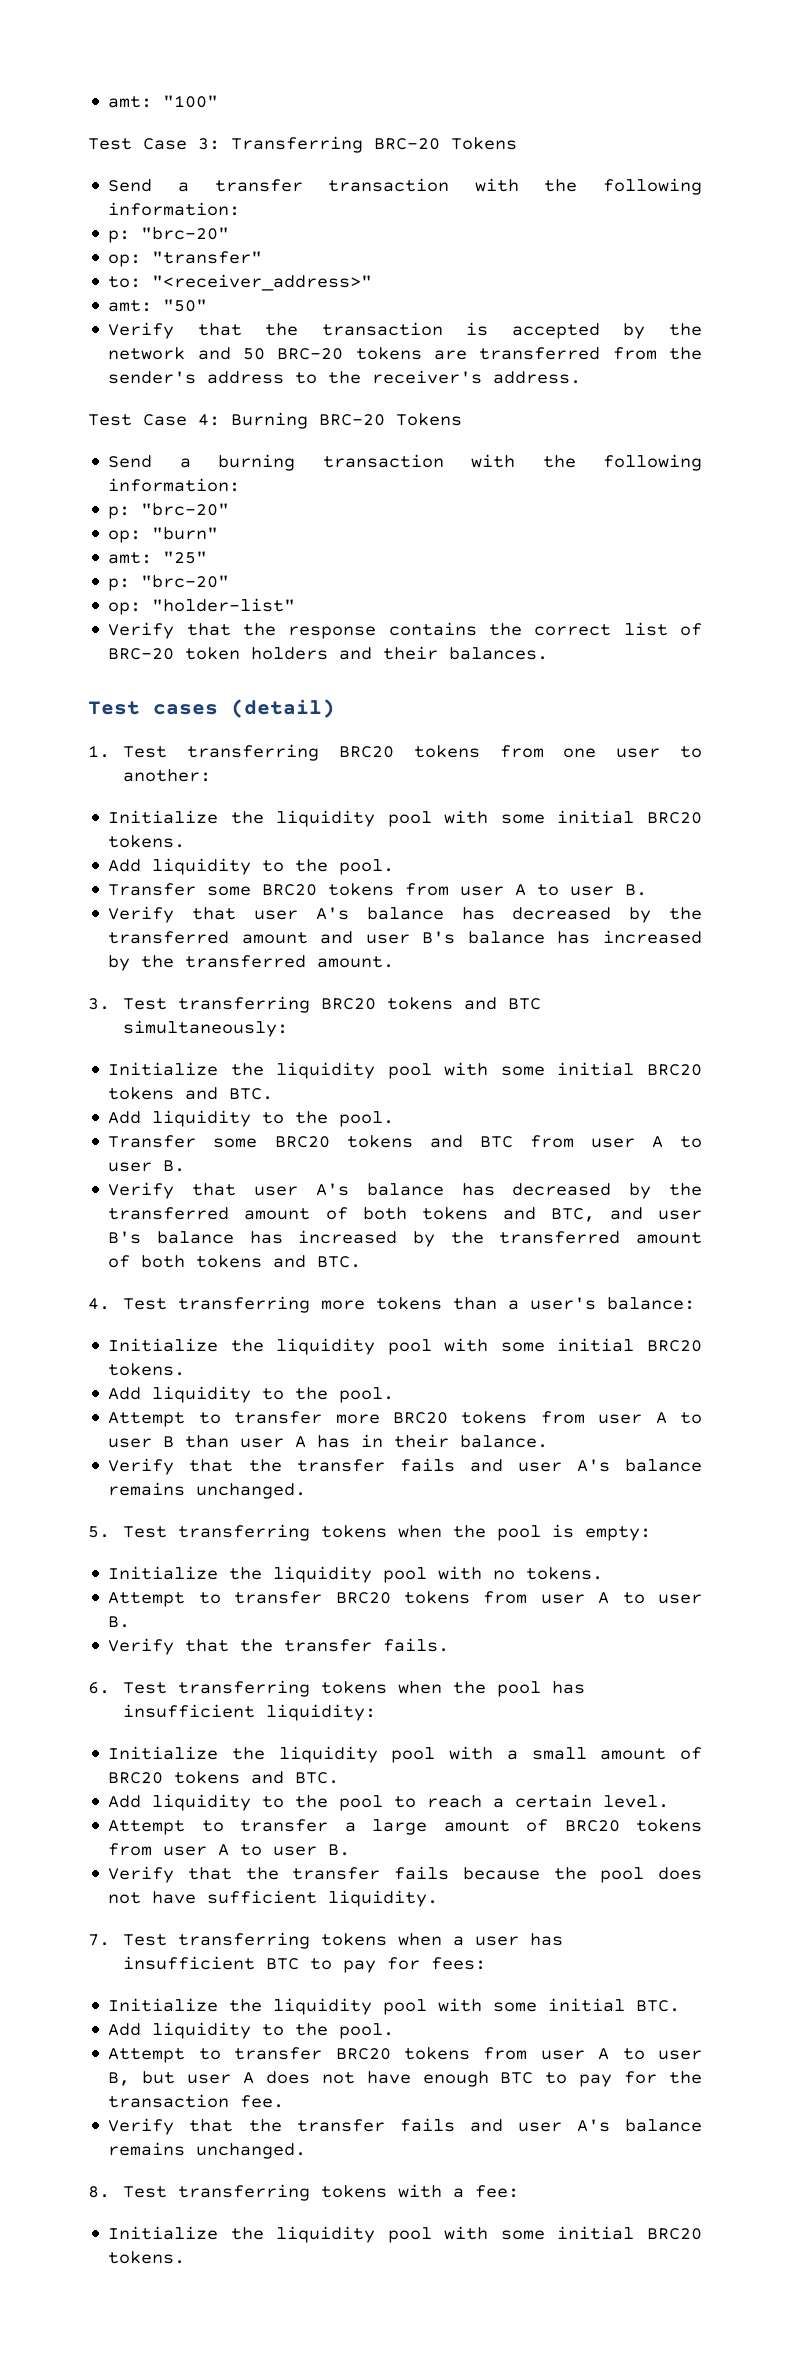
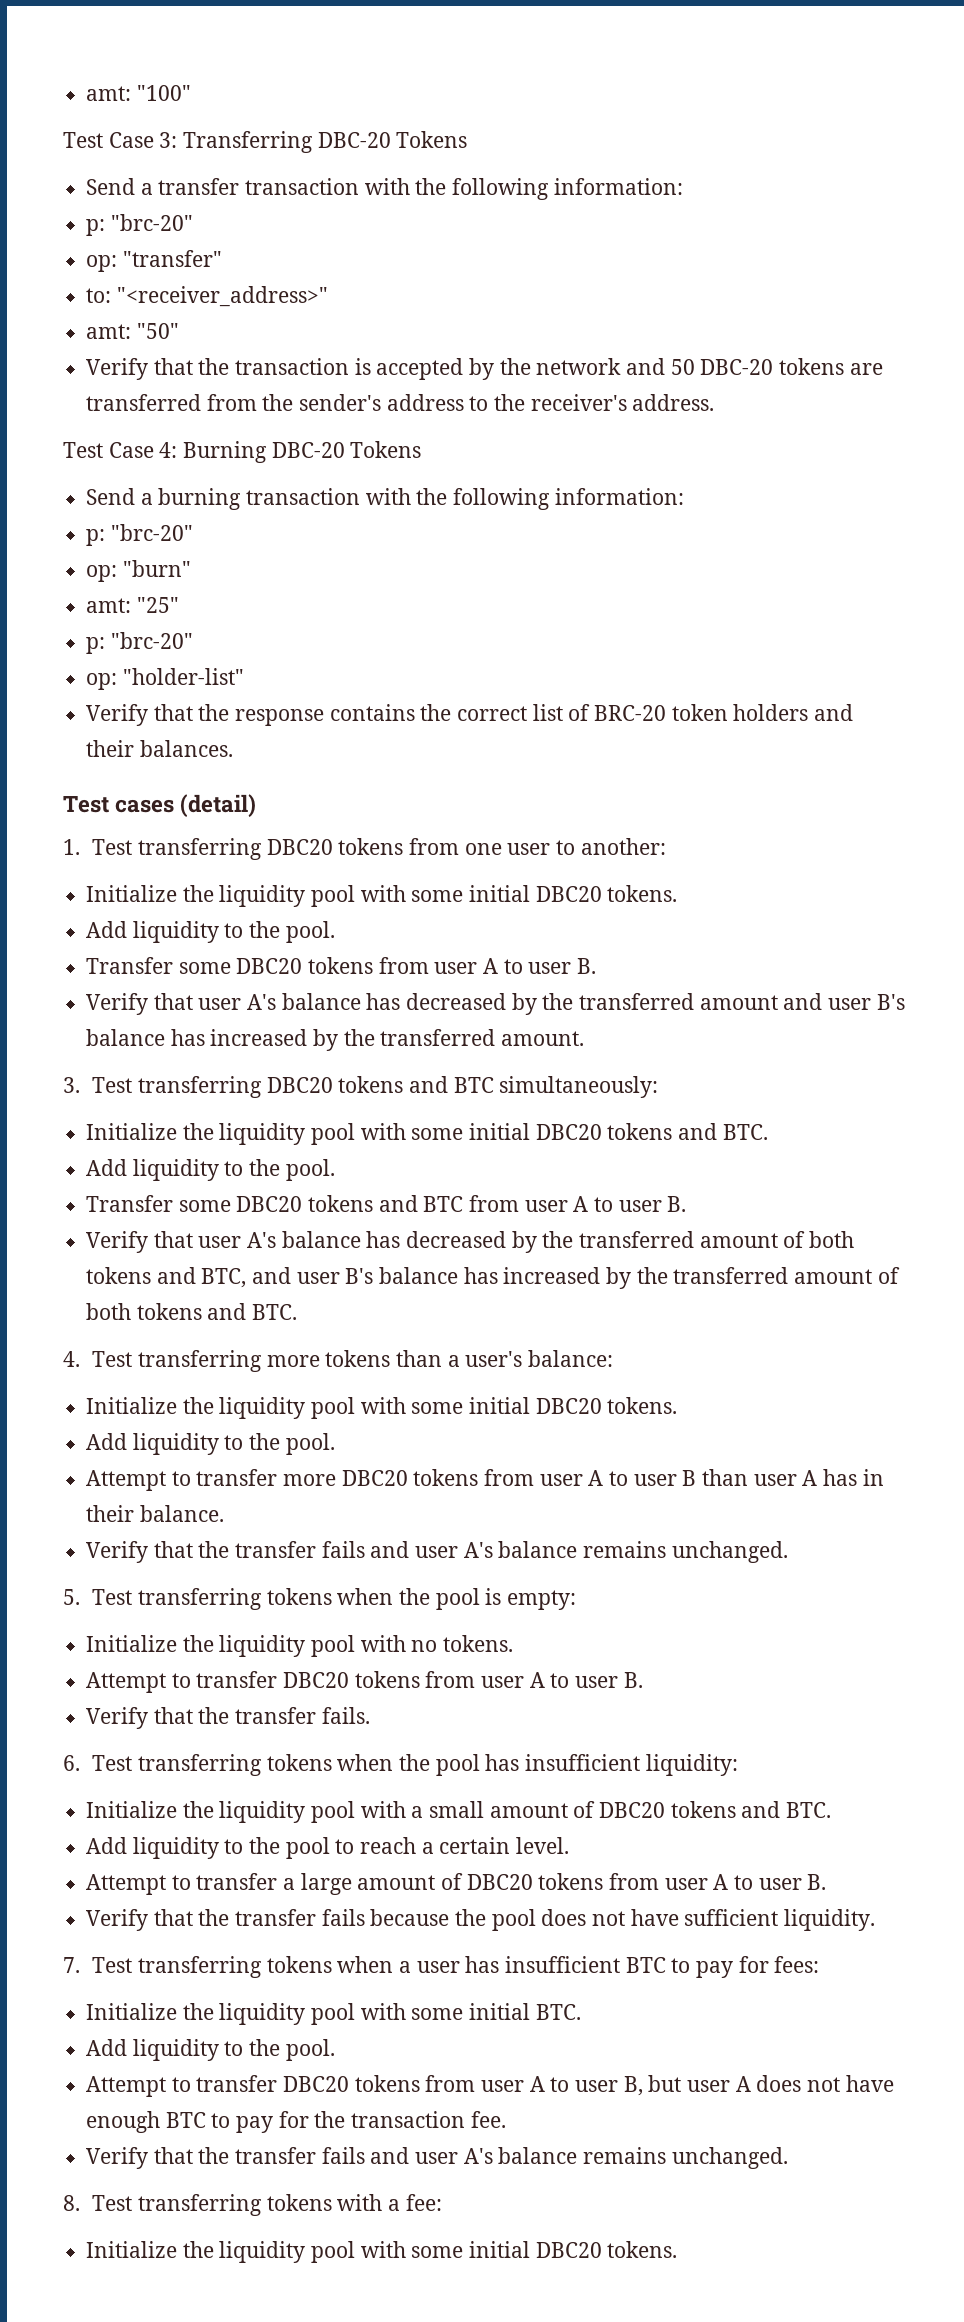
- Test Case 3: Transferring BRC-20 Tokens
+ Test Case 3: Transferring DBC-20 Tokens
- Verify that the transaction is accepted by the network and 50 BRC-20 tokens are transferred from the sender's address to the receiver's address.
+ Verify that the transaction is accepted by the network and 50 DBC-20 tokens are transferred from the sender's address to the receiver's address.
- Test Case 4: Burning BRC-20 Tokens
+ Test Case 4: Burning DBC-20 Tokens
- 1. Test transferring BRC20 tokens from one user to another:
- Initialize the liquidity pool with some initial BRC20 tokens.
+ 1. Test transferring DBC20 tokens from one user to another:
+ Initialize the liquidity pool with some initial DBC20 tokens.
- Transfer some BRC20 tokens from user A to user B.
+ Transfer some DBC20 tokens from user A to user B.
- 3. Test transferring BRC20 tokens and BTC simultaneously:
+ 3. Test transferring DBC20 tokens and BTC simultaneously:
- Initialize the liquidity pool with some initial BRC20 tokens and BTC.
+ Initialize the liquidity pool with some initial DBC20 tokens and BTC.
- Transfer some BRC20 tokens and BTC from user A to user B.
+ Transfer some DBC20 tokens and BTC from user A to user B.
  4. Test transferring more tokens than a user's balance:
- Initialize the liquidity pool with some initial BRC20 tokens.
+ Initialize the liquidity pool with some initial DBC20 tokens.
- Attempt to transfer more BRC20 tokens from user A to user B than user A has in their balance.
+ Attempt to transfer more DBC20 tokens from user A to user B than user A has in their balance.
- Attempt to transfer BRC20 tokens from user A to user B.
+ Attempt to transfer DBC20 tokens from user A to user B.
- Initialize the liquidity pool with a small amount of BRC20 tokens and BTC.
+ Initialize the liquidity pool with a small amount of DBC20 tokens and BTC.
- Attempt to transfer a large amount of BRC20 tokens from user A to user B.
+ Attempt to transfer a large amount of DBC20 tokens from user A to user B.
- Attempt to transfer BRC20 tokens from user A to user B, but user A does not have enough BTC to pay for the transaction fee.
+ Attempt to transfer DBC20 tokens from user A to user B, but user A does not have enough BTC to pay for the transaction fee.
  8. Test transferring tokens with a fee:
- Initialize the liquidity pool with some initial BRC20 tokens.
+ Initialize the liquidity pool with some initial DBC20 tokens.

